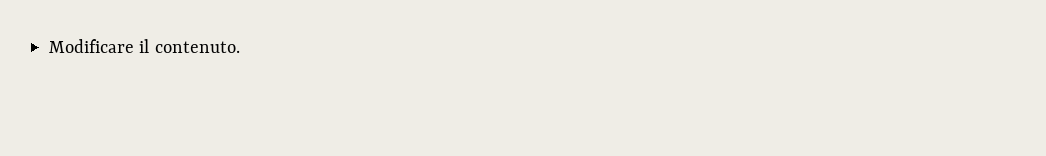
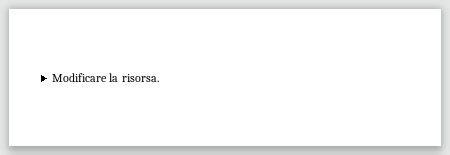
- Modificare il contenuto.
+ Modificare la risorsa.

